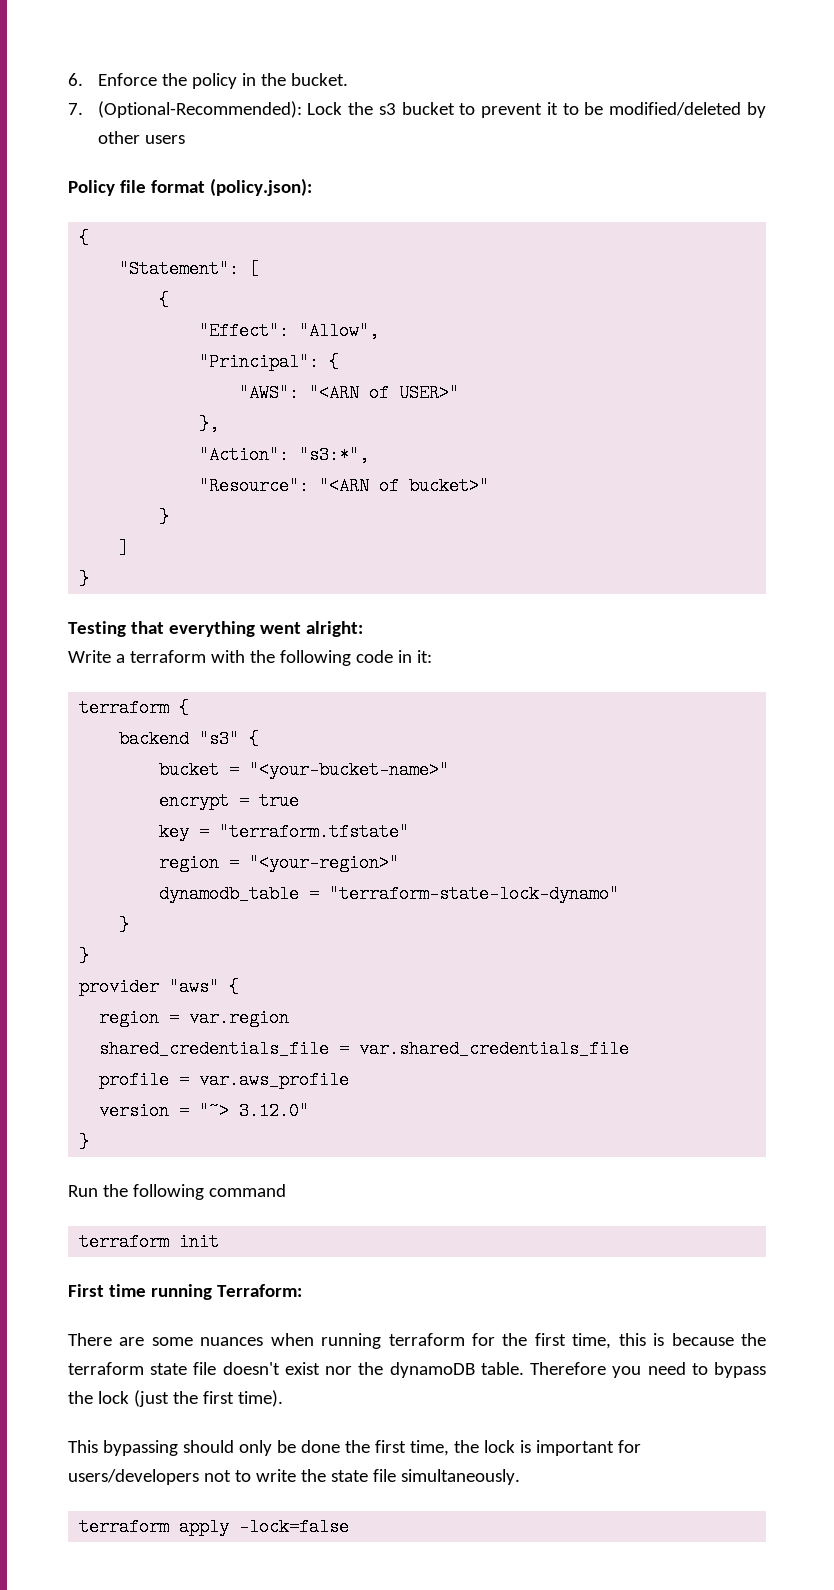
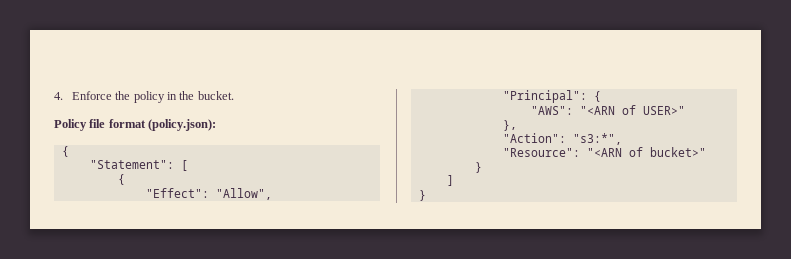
- 6. Enforce the policy in the bucket.
+ 4. Enforce the policy in the bucket.
- 7. (Optional-Recommended): Lock the s3 bucket to prevent it to be modified/deleted by other users
- Testing that everything went alright:
- Write a terraform with the following code in it:
- terraform {
- backend "s3" {
- bucket = "<your-bucket-name>"
- encrypt = true
- key = "terraform.tfstate"
- region = "<your-region>"
- dynamodb_table = "terraform-state-lock-dynamo"
- }
- }
- provider "aws" {
- region = var.region
- shared_credentials_file = var.shared_credentials_file
- profile = var.aws_profile
- version = "~> 3.12.0"
- }
- Run the following command
- terraform init
- First time running Terraform:
- There are some nuances when running terraform for the first time, this is because the terraform state file doesn't exist nor the dynamoDB table. Therefore you need to bypass the lock (just the first time).
- This bypassing should only be done the first time, the lock is important for users/developers not to write the state file simultaneously.
- terraform apply -lock=false

